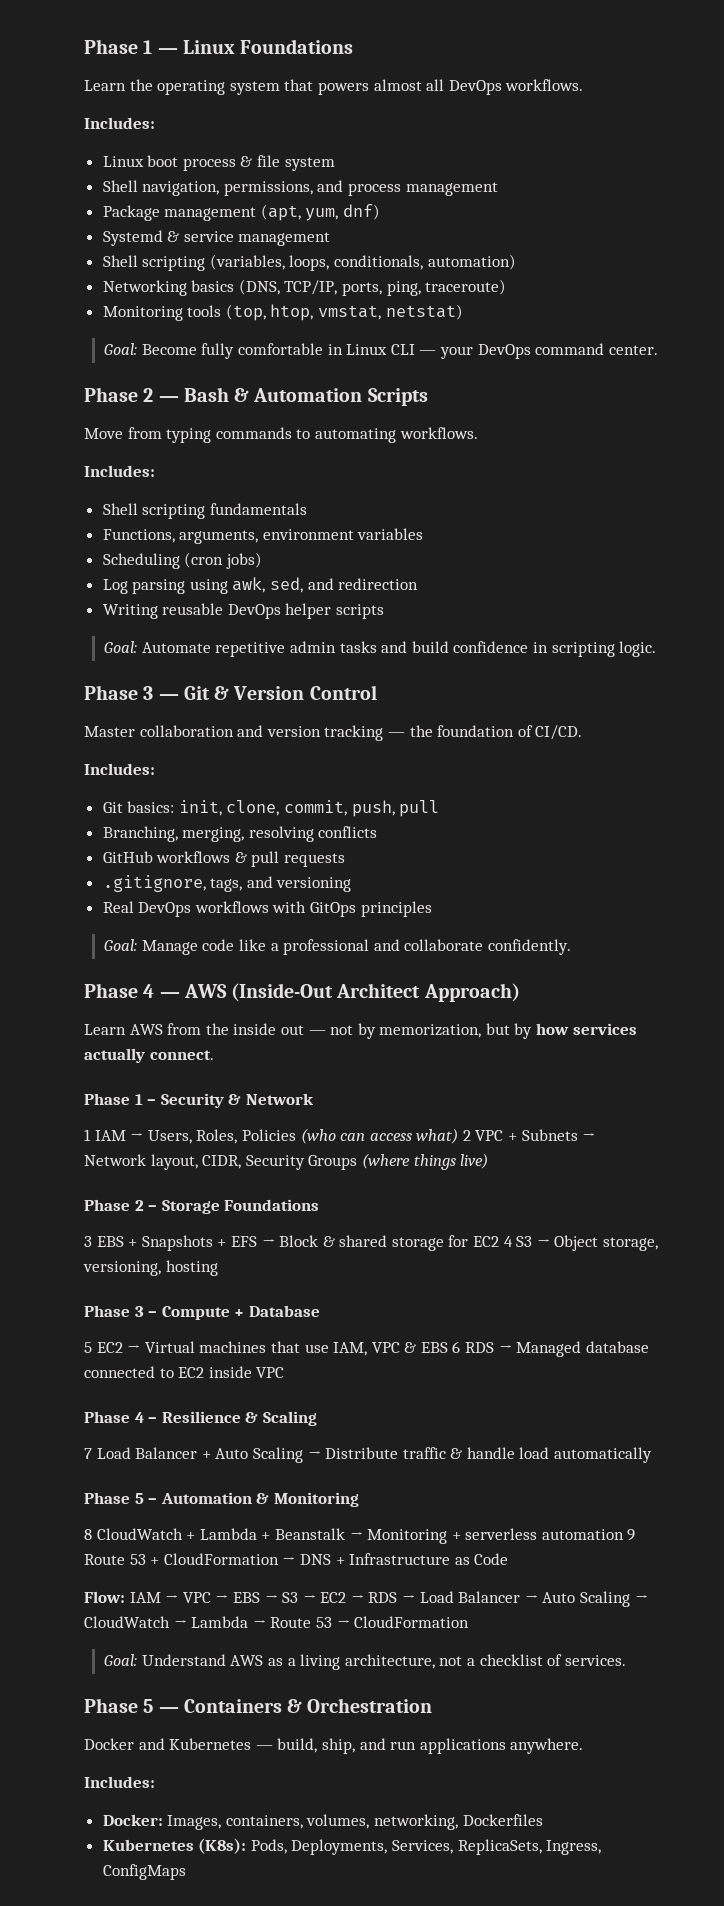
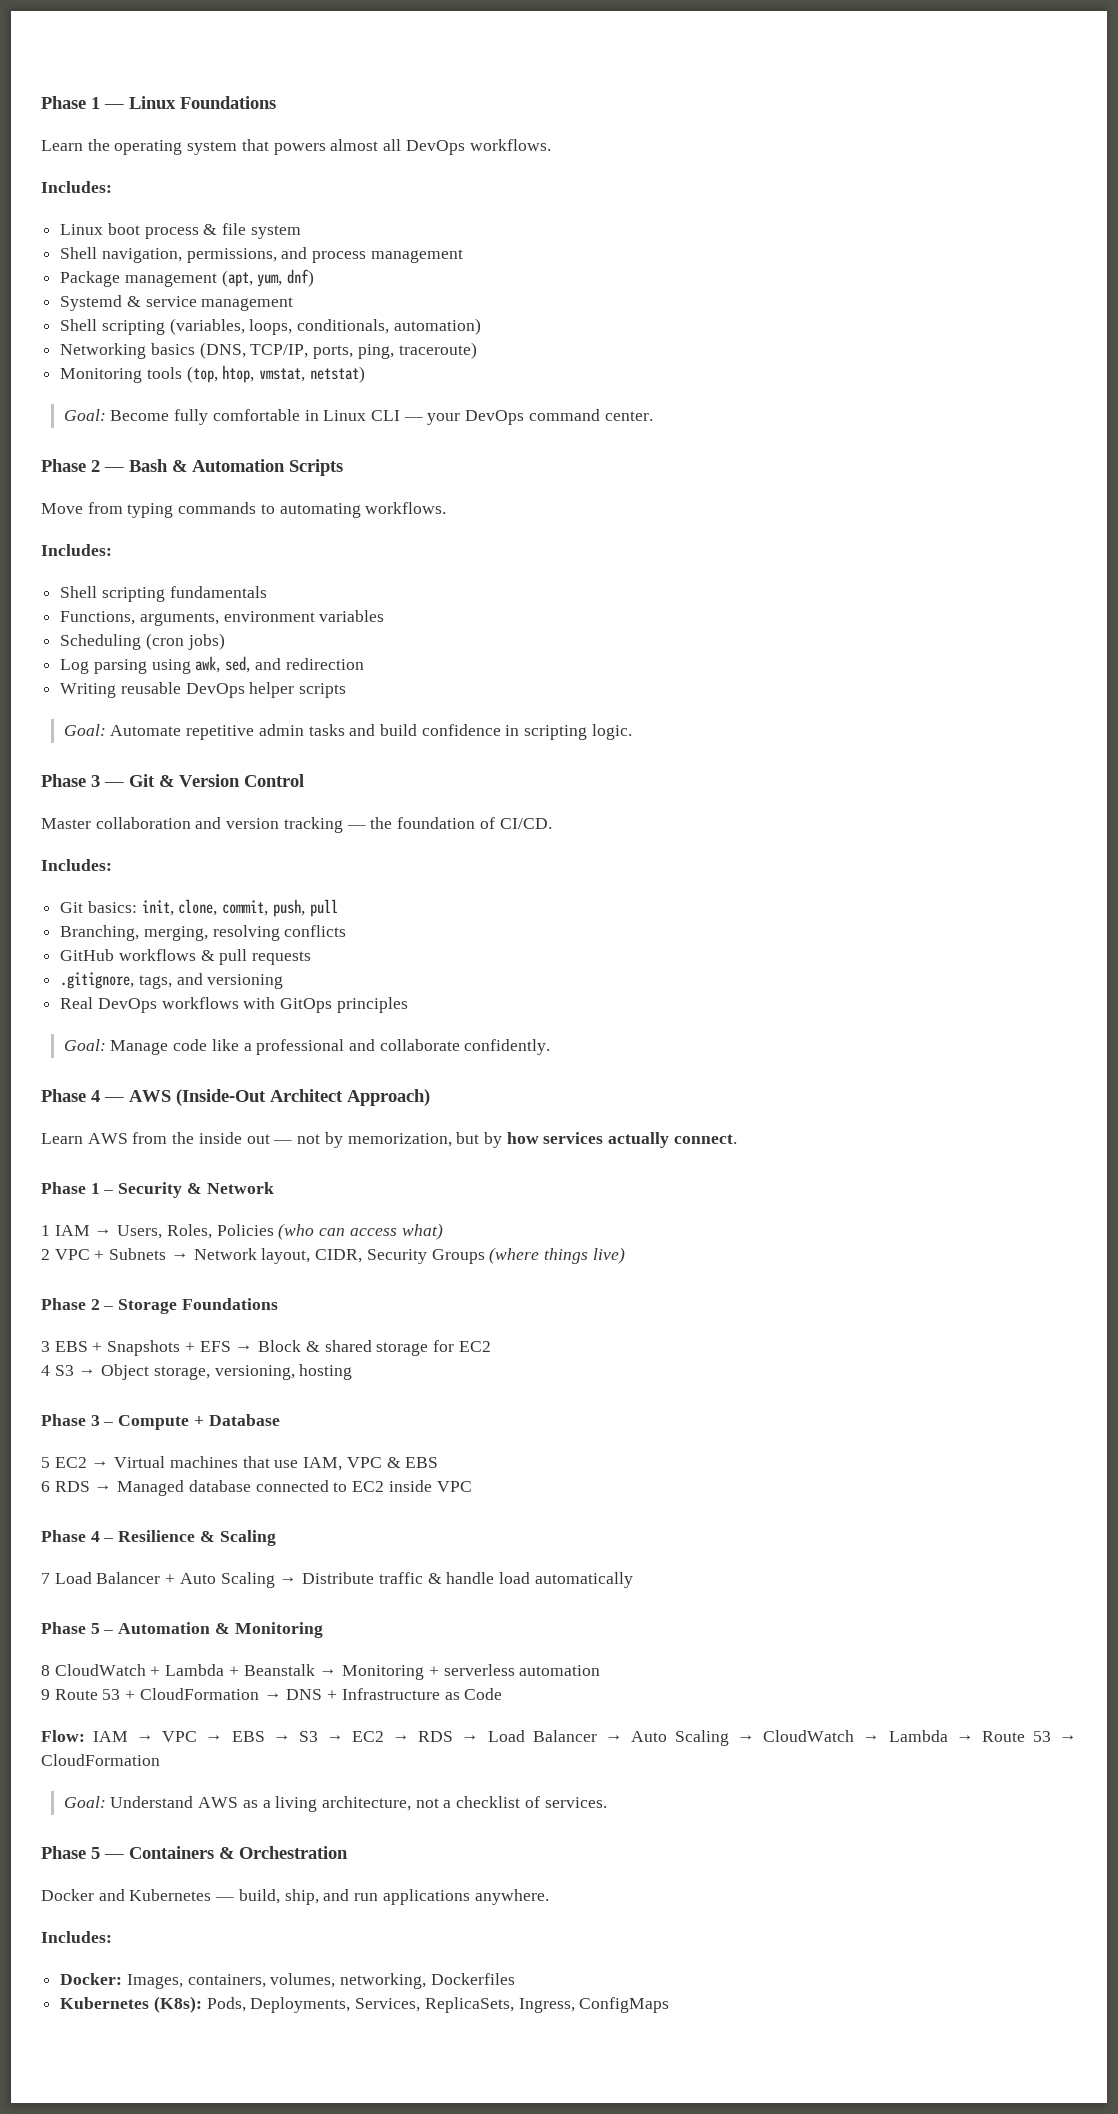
- 1 IAM → Users, Roles, Policies (who can access what) 2 VPC + Subnets → Network layout, CIDR, Security Groups (where things live)
+ 1 IAM → Users, Roles, Policies (who can access what)
+ 2 VPC + Subnets → Network layout, CIDR, Security Groups (where things live)
- 3 EBS + Snapshots + EFS → Block & shared storage for EC2 4 S3 → Object storage, versioning, hosting
+ 3 EBS + Snapshots + EFS → Block & shared storage for EC2
+ 4 S3 → Object storage, versioning, hosting
- 5 EC2 → Virtual machines that use IAM, VPC & EBS 6 RDS → Managed database connected to EC2 inside VPC
+ 5 EC2 → Virtual machines that use IAM, VPC & EBS
+ 6 RDS → Managed database connected to EC2 inside VPC
- 8 CloudWatch + Lambda + Beanstalk → Monitoring + serverless automation 9 Route 53 + CloudFormation → DNS + Infrastructure as Code
+ 8 CloudWatch + Lambda + Beanstalk → Monitoring + serverless automation
+ 9 Route 53 + CloudFormation → DNS + Infrastructure as Code

